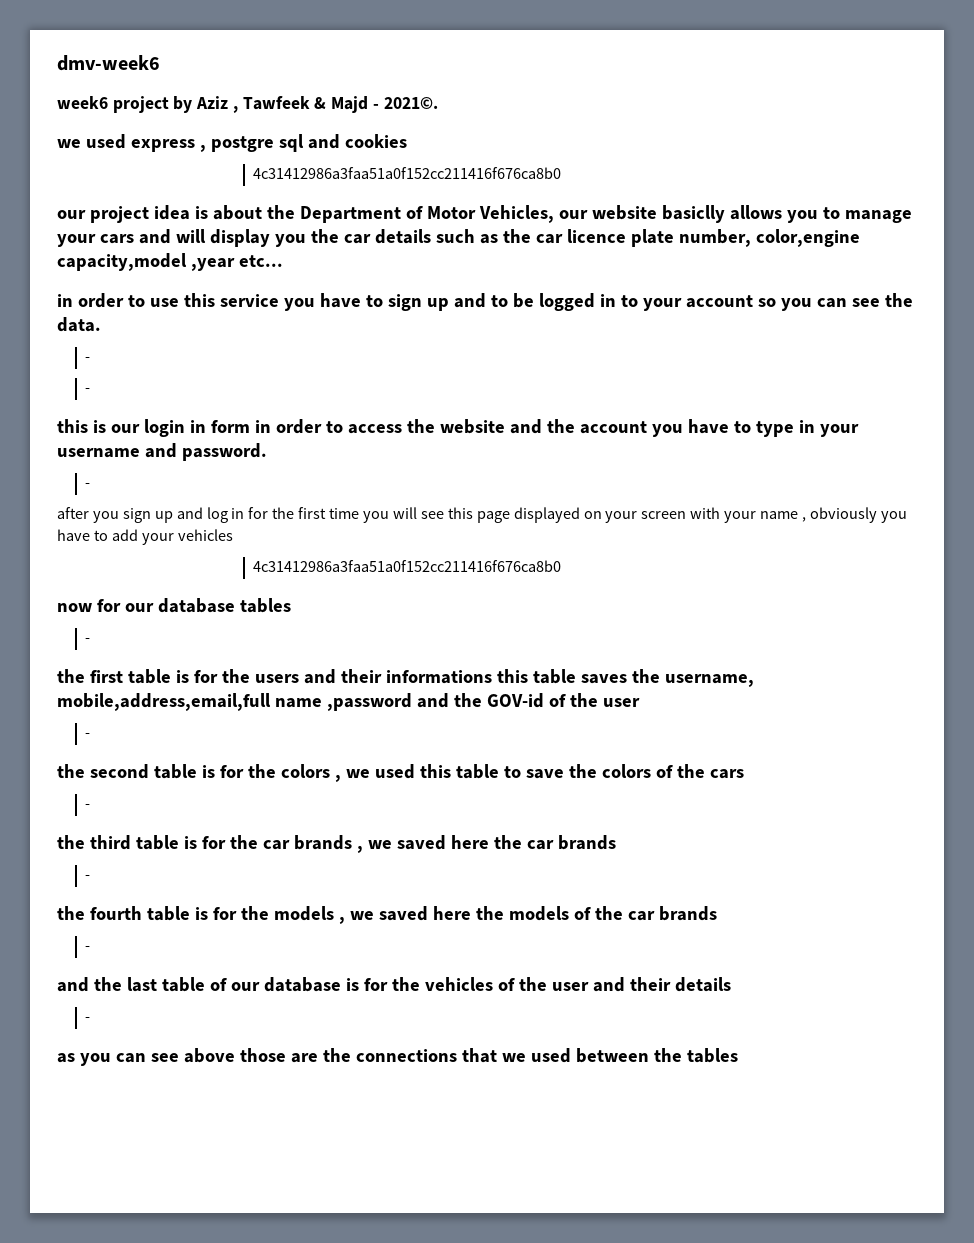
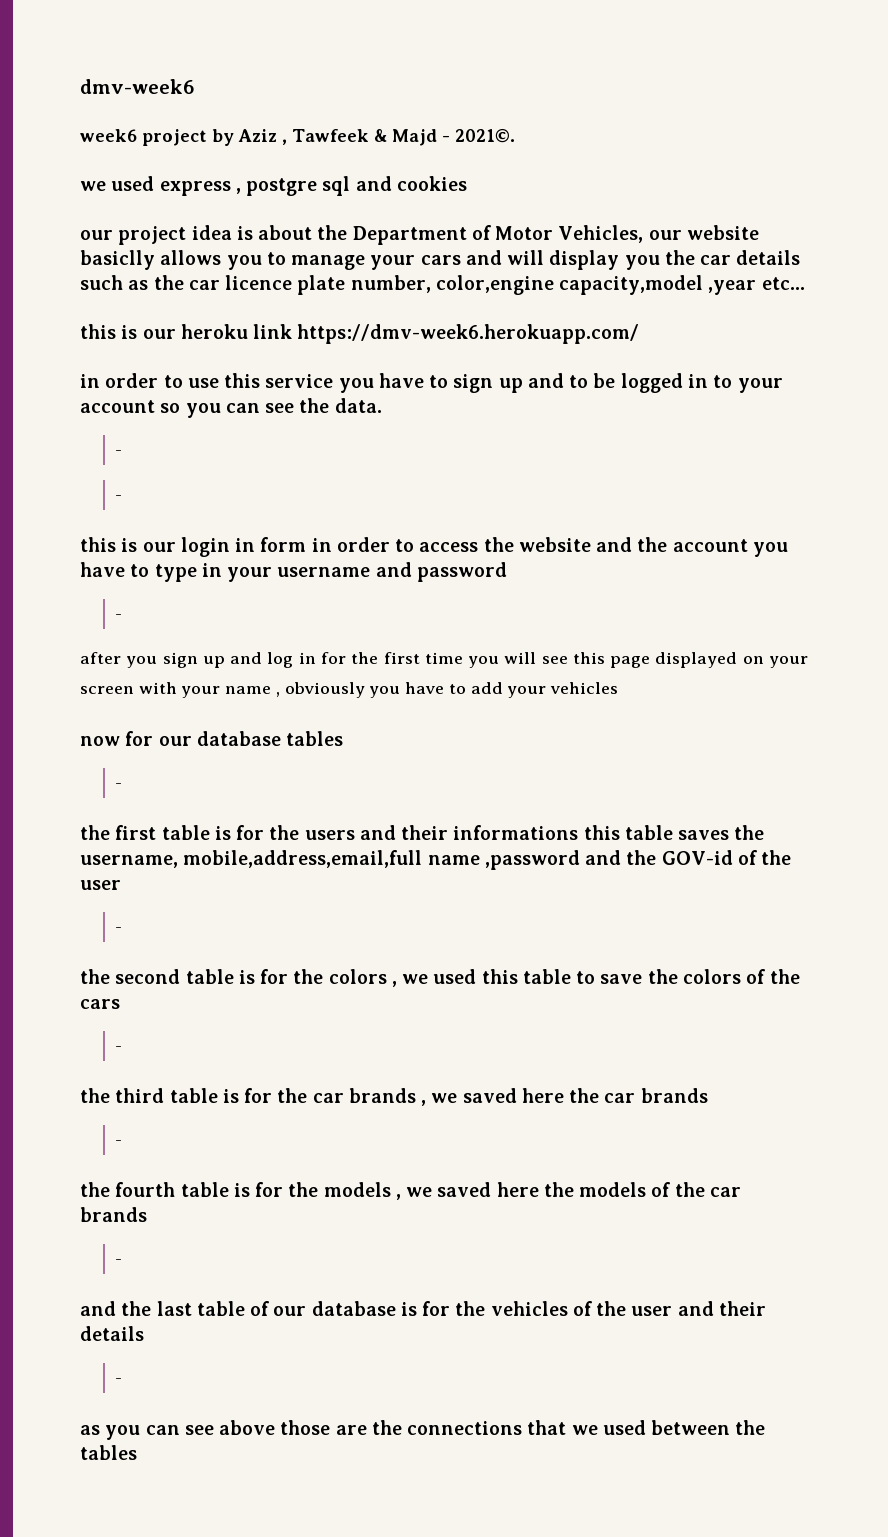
  we used express , postgre sql and cookies
- 4c31412986a3faa51a0f152cc211416f676ca8b0
+ this is our heroku link https://dmv-week6.herokuapp.com/
- this is our login in form in order to access the website and the account you have to type in your username and password.
+ this is our login in form in order to access the website and the account you have to type in your username and password
  after you sign up and log in for the first time you will see this page displayed on your screen with your name , obviously you have to add your vehicles
- 4c31412986a3faa51a0f152cc211416f676ca8b0

